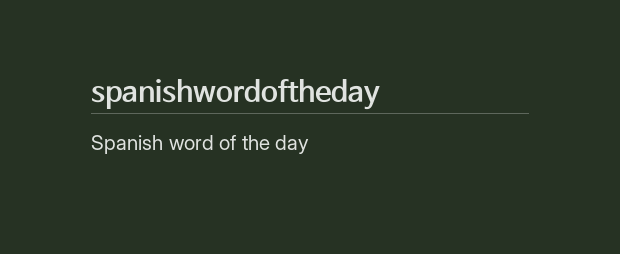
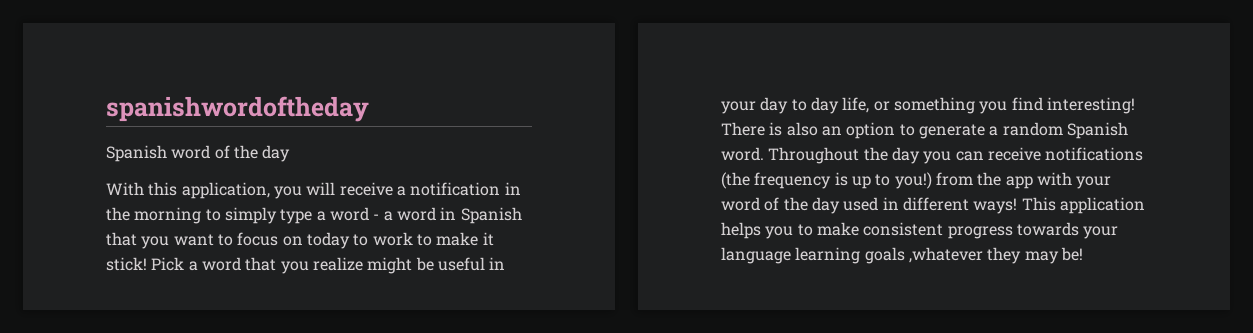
+ With this application, you will receive a notification in the morning to simply type a word - a word in Spanish that you want to focus on today to work to make it stick! Pick a word that you realize might be useful in your day to day life, or something you find interesting! There is also an option to generate a random Spanish word. Throughout the day you can receive notifications (the frequency is up to you!) from the app with your word of the day used in different ways! This application helps you to make consistent progress towards your language learning goals ,whatever they may be!

